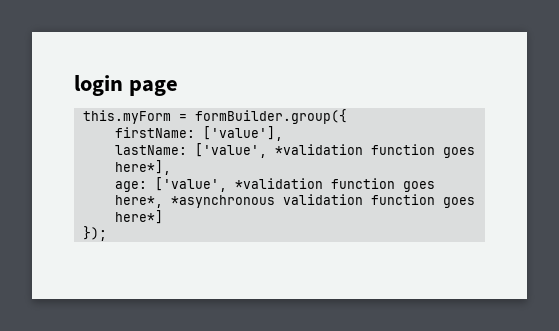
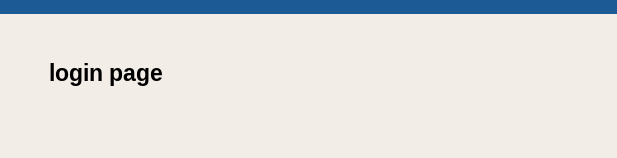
- this.myForm = formBuilder.group({
- firstName: ['value'],
- lastName: ['value', *validation function goes here*],
- age: ['value', *validation function goes here*, *asynchronous validation function goes here*]
- });

